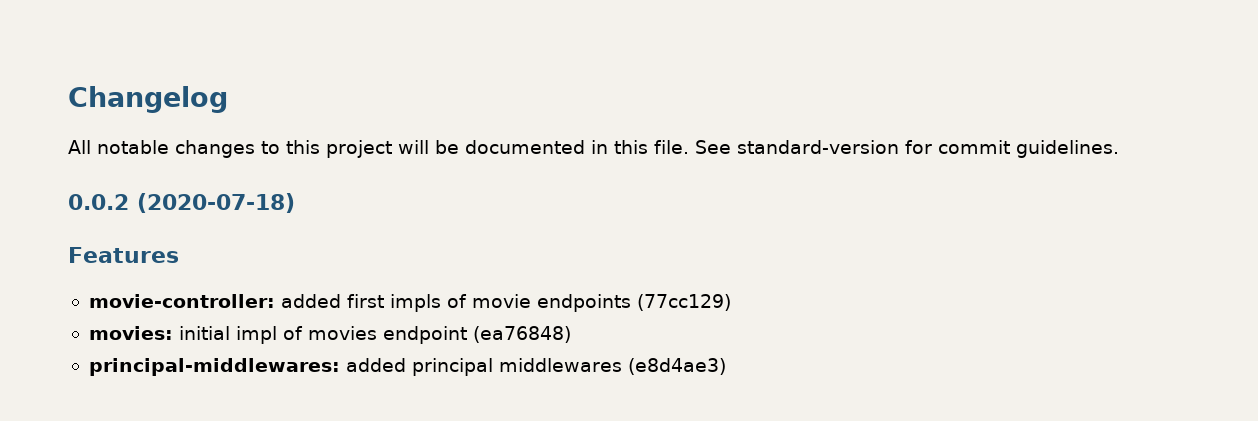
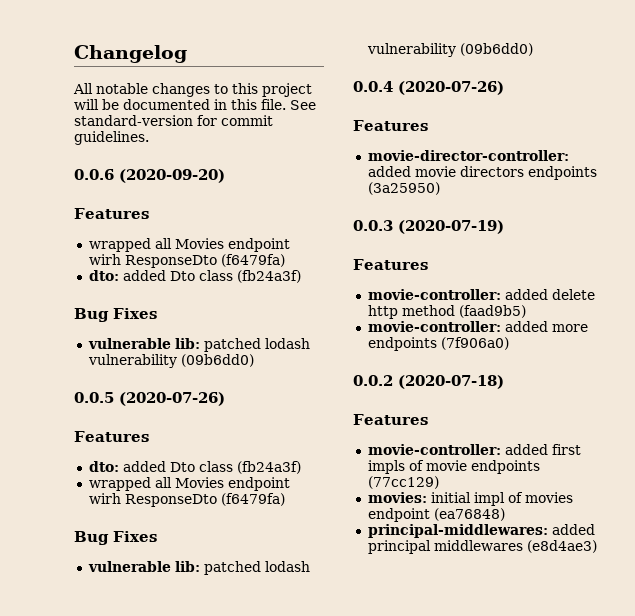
+ 0.0.6 (2020-09-20)
+ Features
+ wrapped all Movies endpoint wirh ResponseDto (f6479fa)
+ dto: added Dto class (fb24a3f)
+ Bug Fixes
+ vulnerable lib: patched lodash vulnerability (09b6dd0)
+ 0.0.5 (2020-07-26)
+ Features
+ dto: added Dto class (fb24a3f)
+ wrapped all Movies endpoint wirh ResponseDto (f6479fa)
+ Bug Fixes
+ vulnerable lib: patched lodash vulnerability (09b6dd0)
+ 0.0.4 (2020-07-26)
+ Features
+ movie-director-controller: added movie directors endpoints (3a25950)
+ 0.0.3 (2020-07-19)
+ Features
+ movie-controller: added delete http method (faad9b5)
+ movie-controller: added more endpoints (7f906a0)

